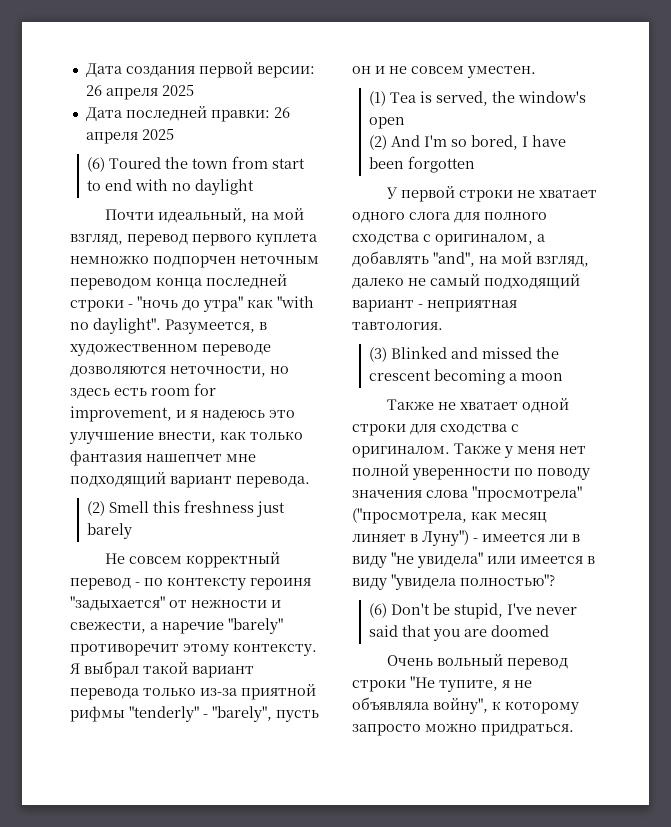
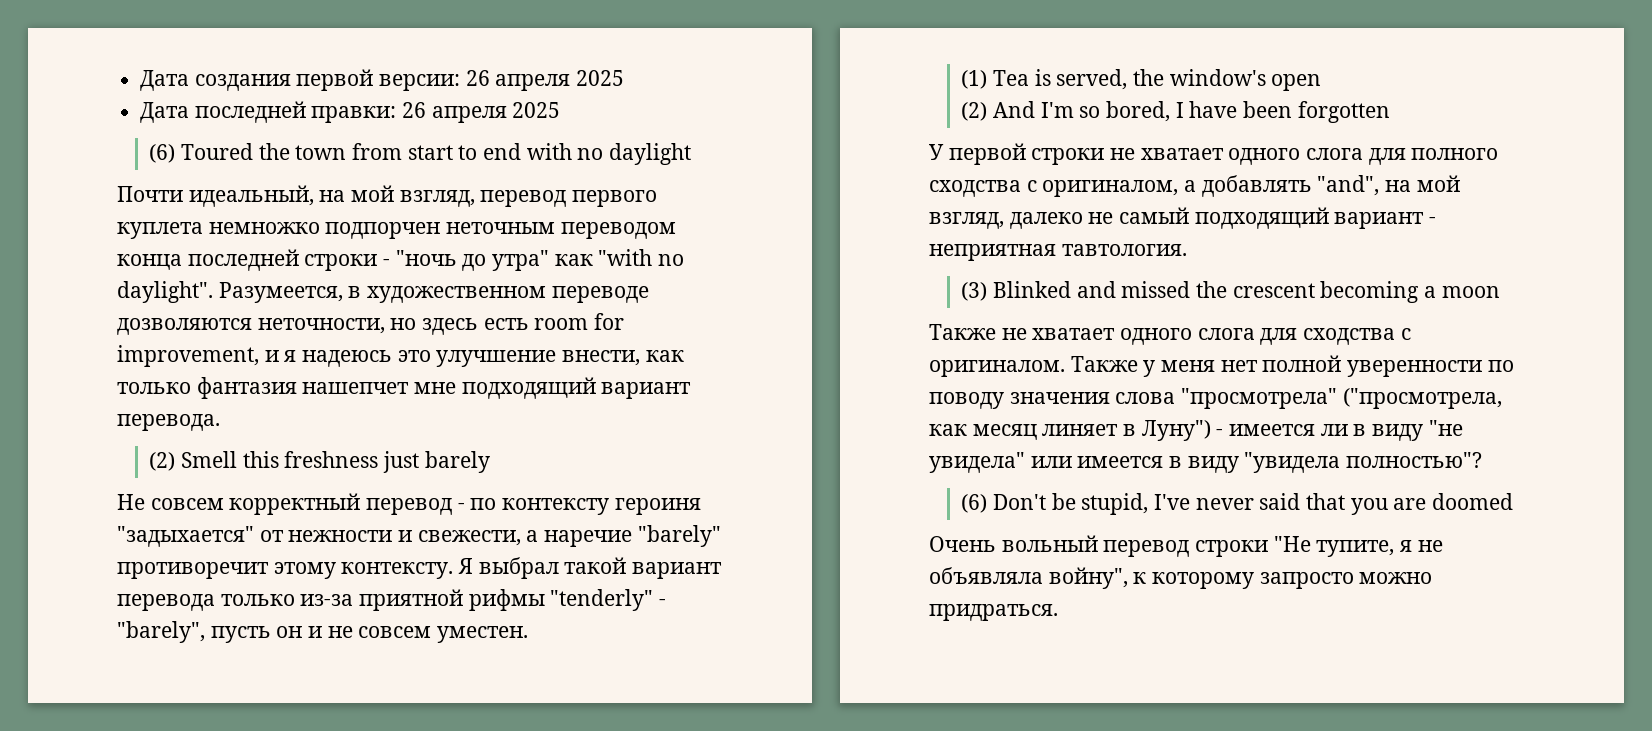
- Также не хватает одной строки для сходства с оригиналом.
+ Также не хватает одного слога для сходства с оригиналом.

